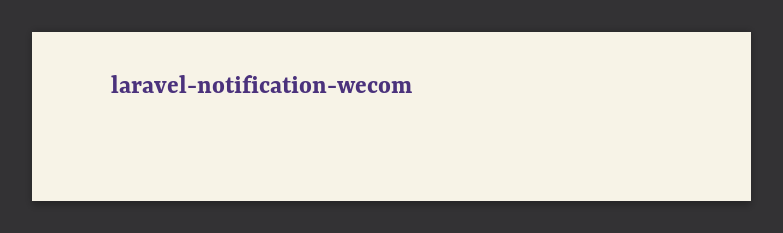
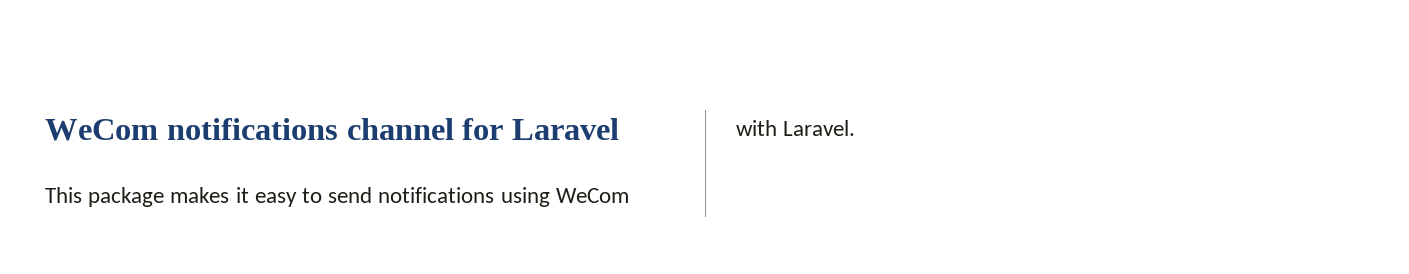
- laravel-notification-wecom
+ WeCom notifications channel for Laravel
+ This package makes it easy to send notifications using WeCom with Laravel.

